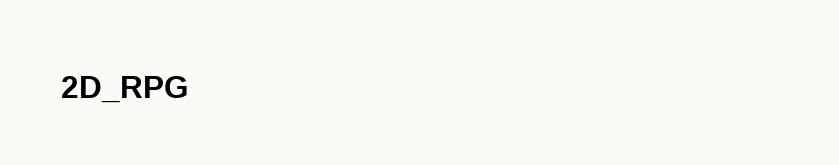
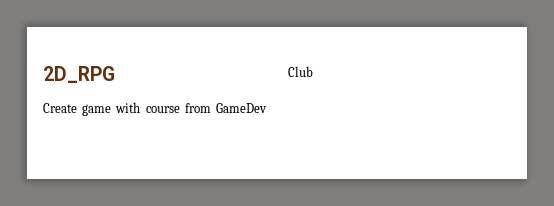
+ Create game with course from GameDev Club

